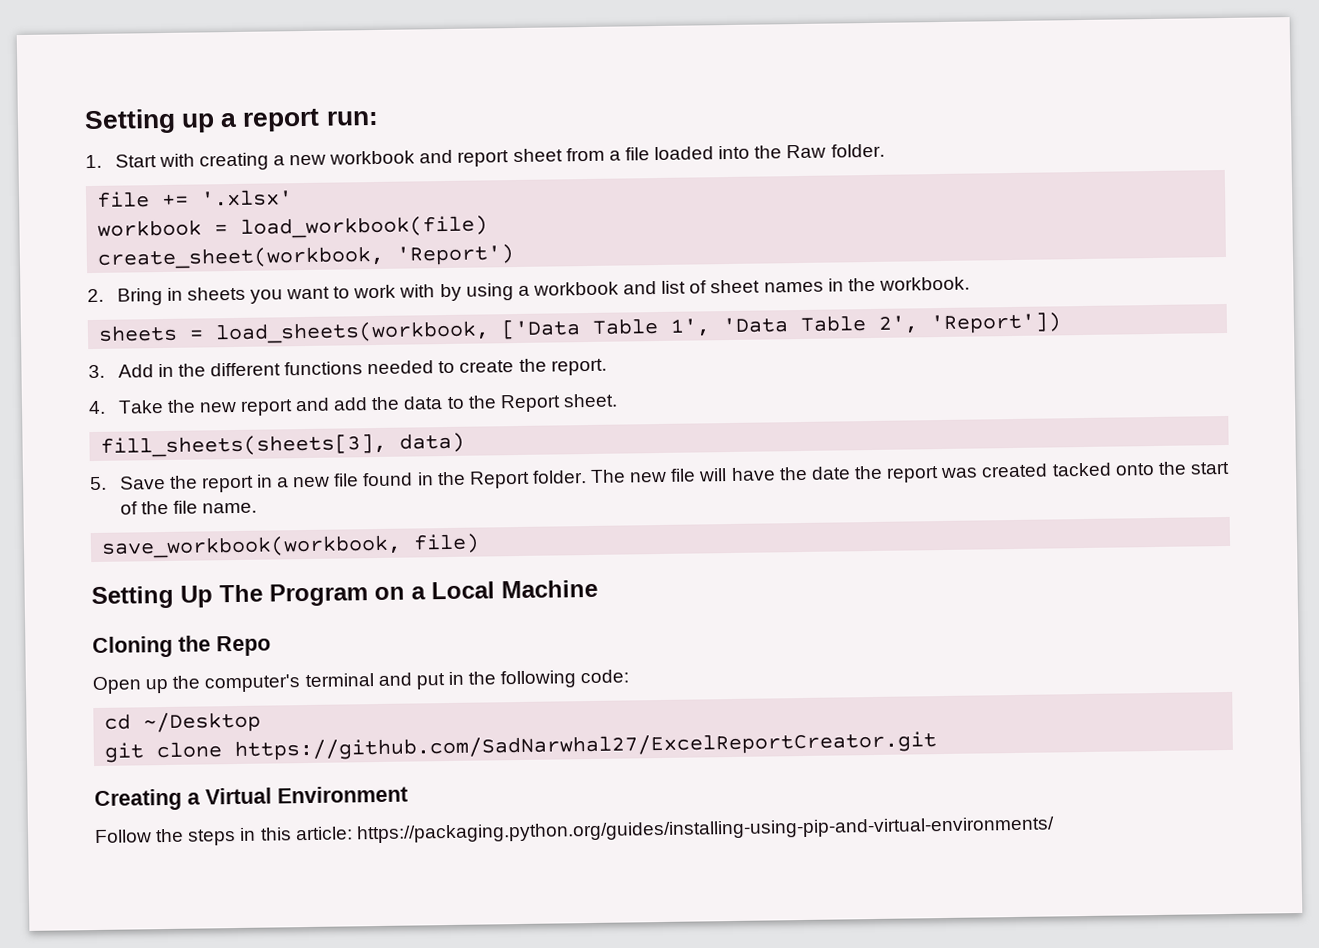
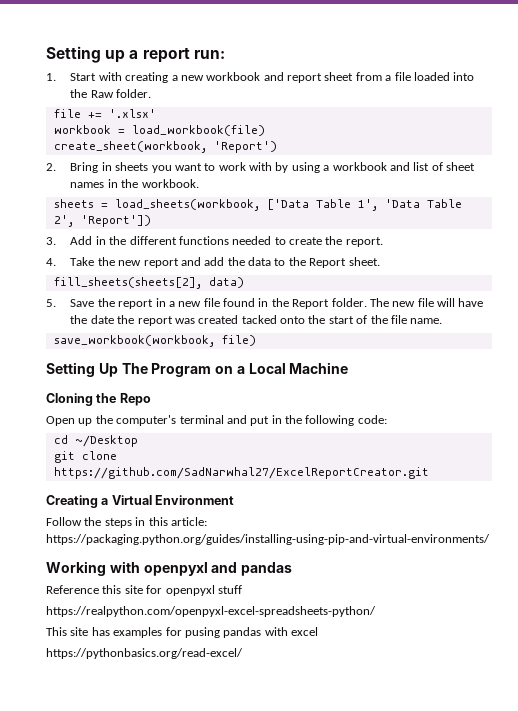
- fill_sheets(sheets[3], data)
+ fill_sheets(sheets[2], data)
+ Working with openpyxl and pandas
+ Reference this site for openpyxl stuff
+ https://realpython.com/openpyxl-excel-spreadsheets-python/
+ This site has examples for pusing pandas with excel
+ https://pythonbasics.org/read-excel/

